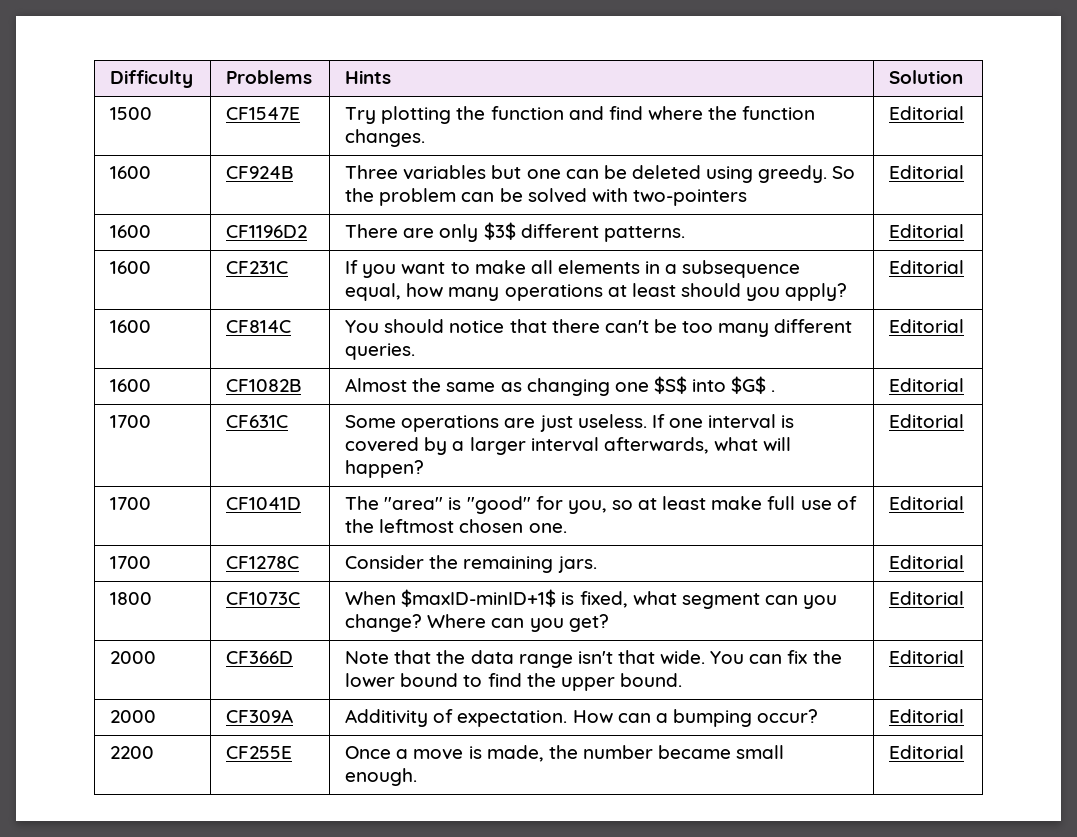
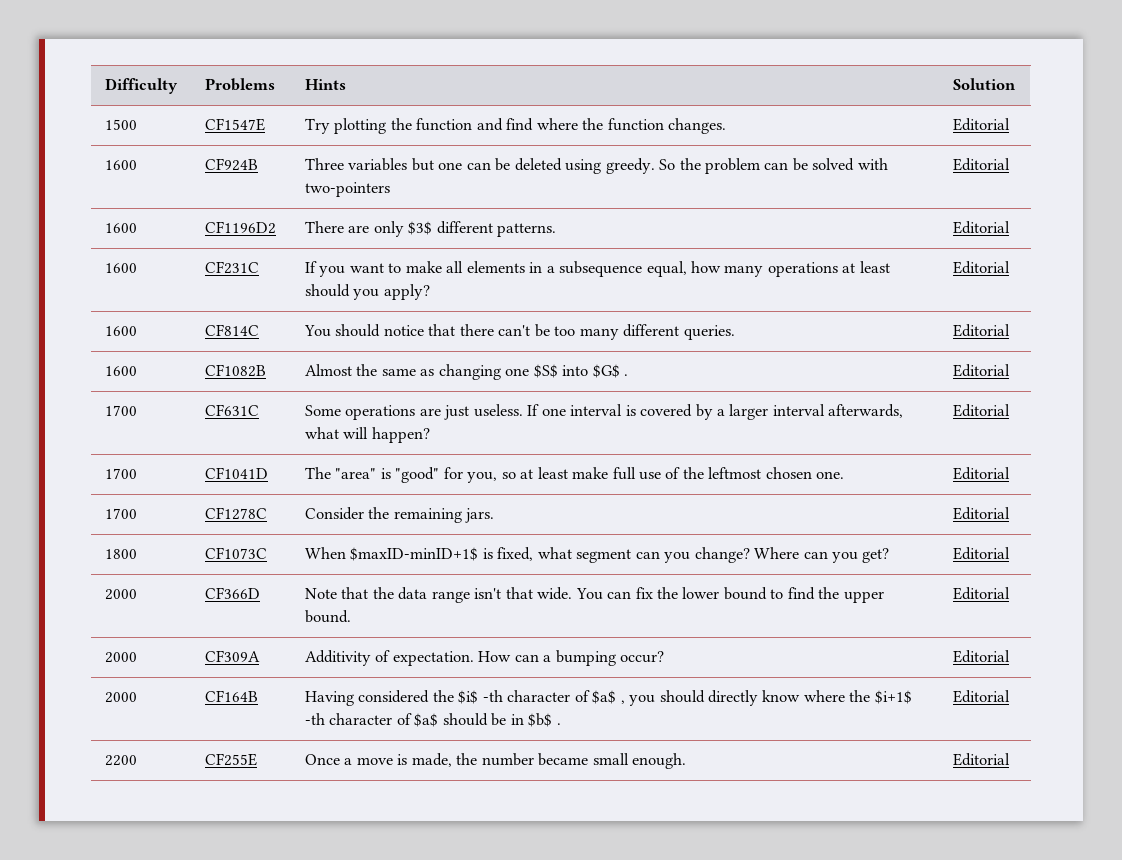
+ 2000 | CF164B | Having considered the $i$ -th character of $a$ , you should directly know where the $i+1$ -th character of $a$ should be in $b$ . | Editorial

